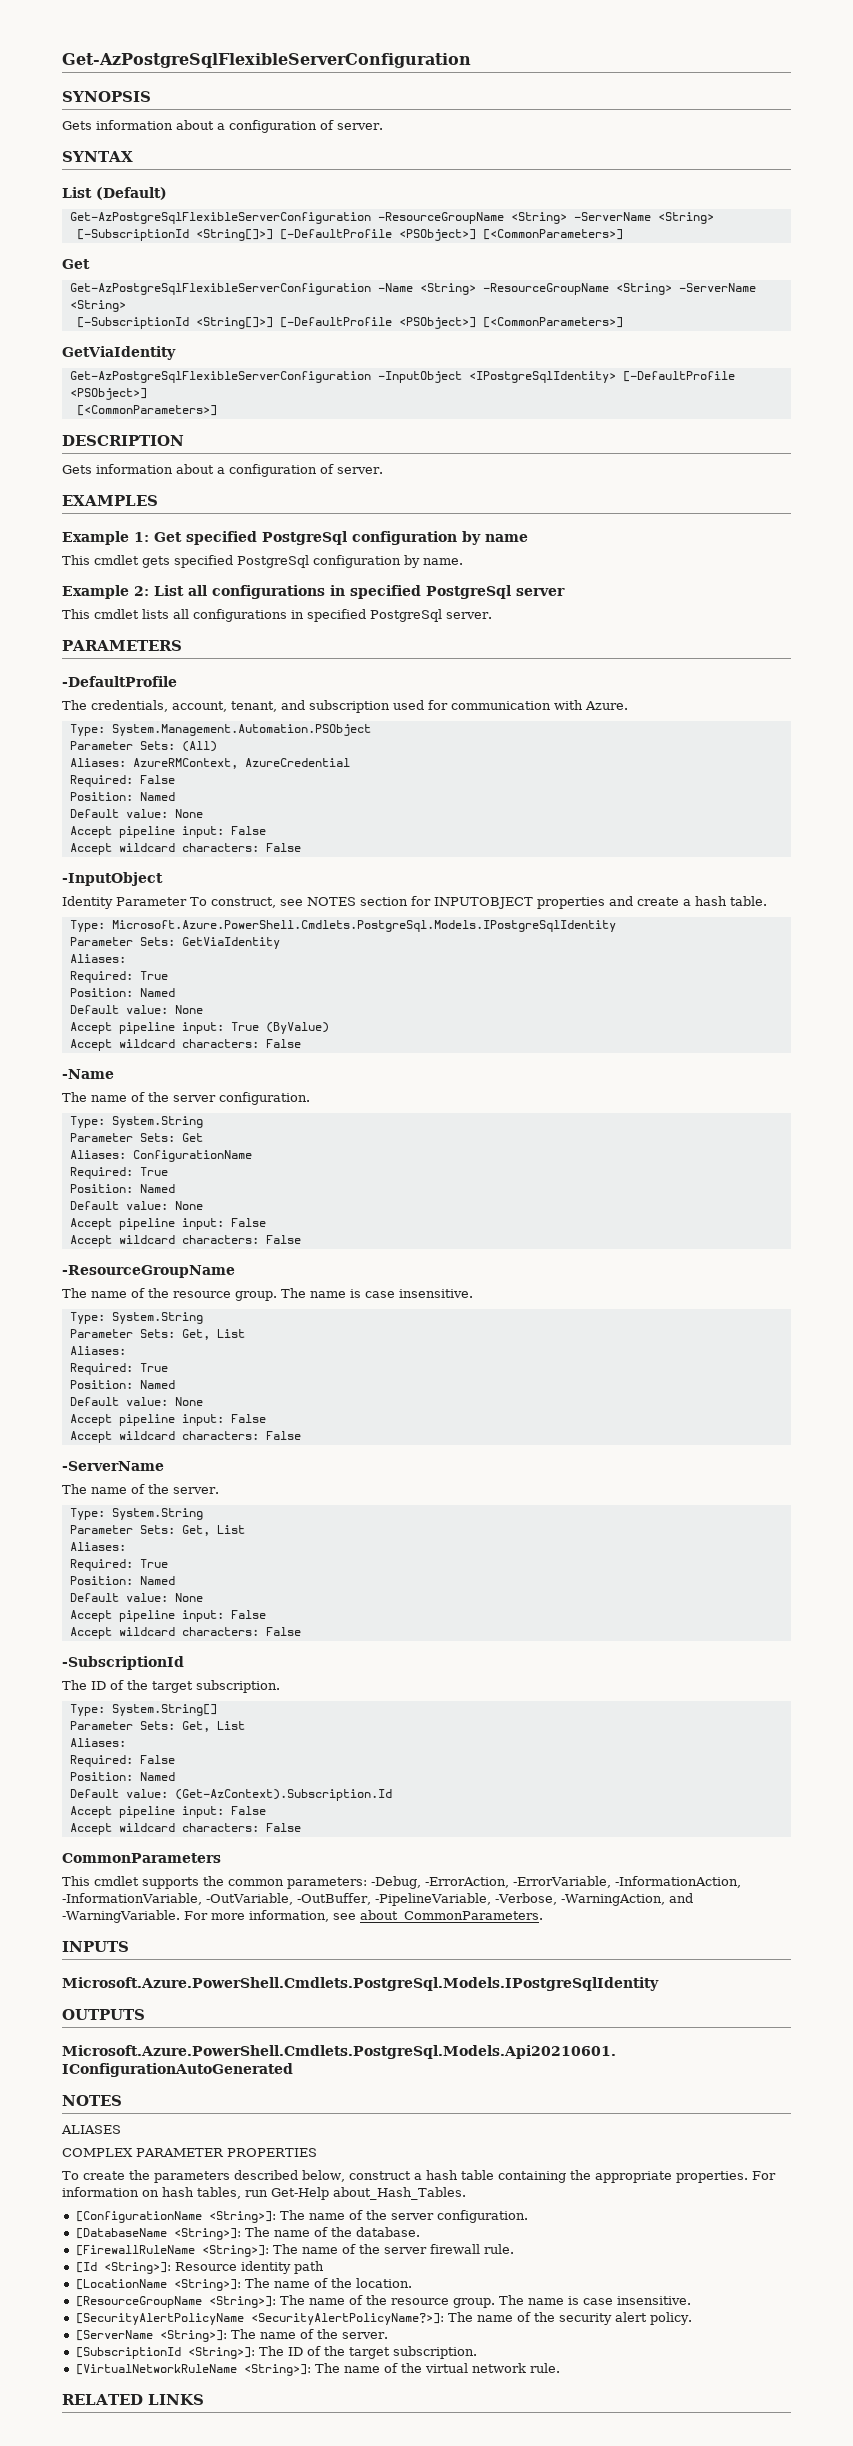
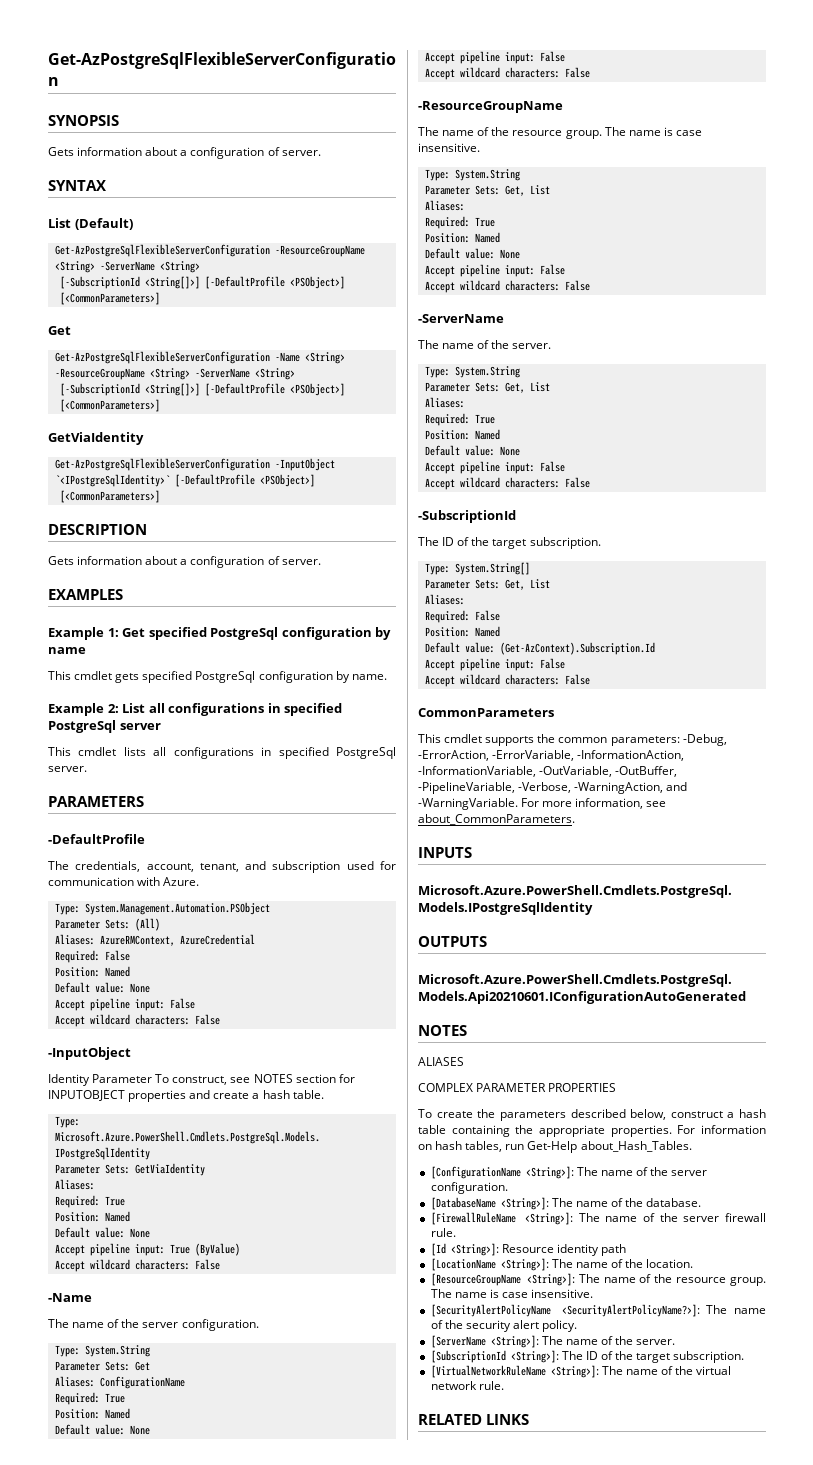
- Get-AzPostgreSqlFlexibleServerConfiguration -InputObject <IPostgreSqlIdentity> [-DefaultProfile <PSObject>]
+ Get-AzPostgreSqlFlexibleServerConfiguration -InputObject `<IPostgreSqlIdentity>` [-DefaultProfile <PSObject>]

